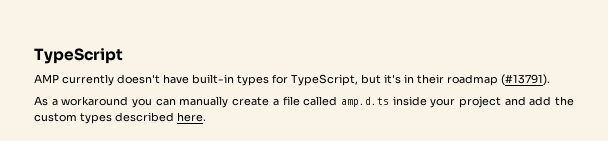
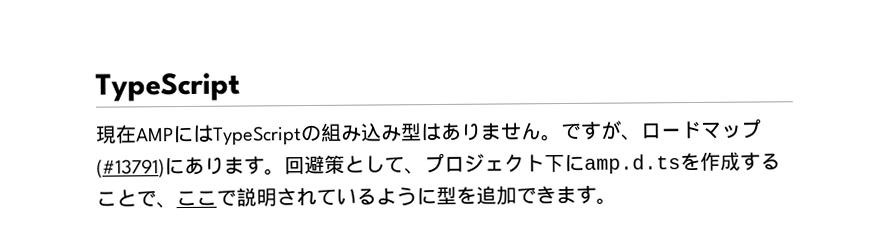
- AMP currently doesn't have built-in types for TypeScript, but it's in their roadmap (#13791).
- As a workaround you can manually create a file called amp.d.ts inside your project and add the custom types described here.
+ 現在AMPにはTypeScriptの組み込み型はありません。ですが、ロードマップ(#13791)にあります。回避策として、プロジェクト下にamp.d.tsを作成することで、ここで説明されているように型を追加できます。

